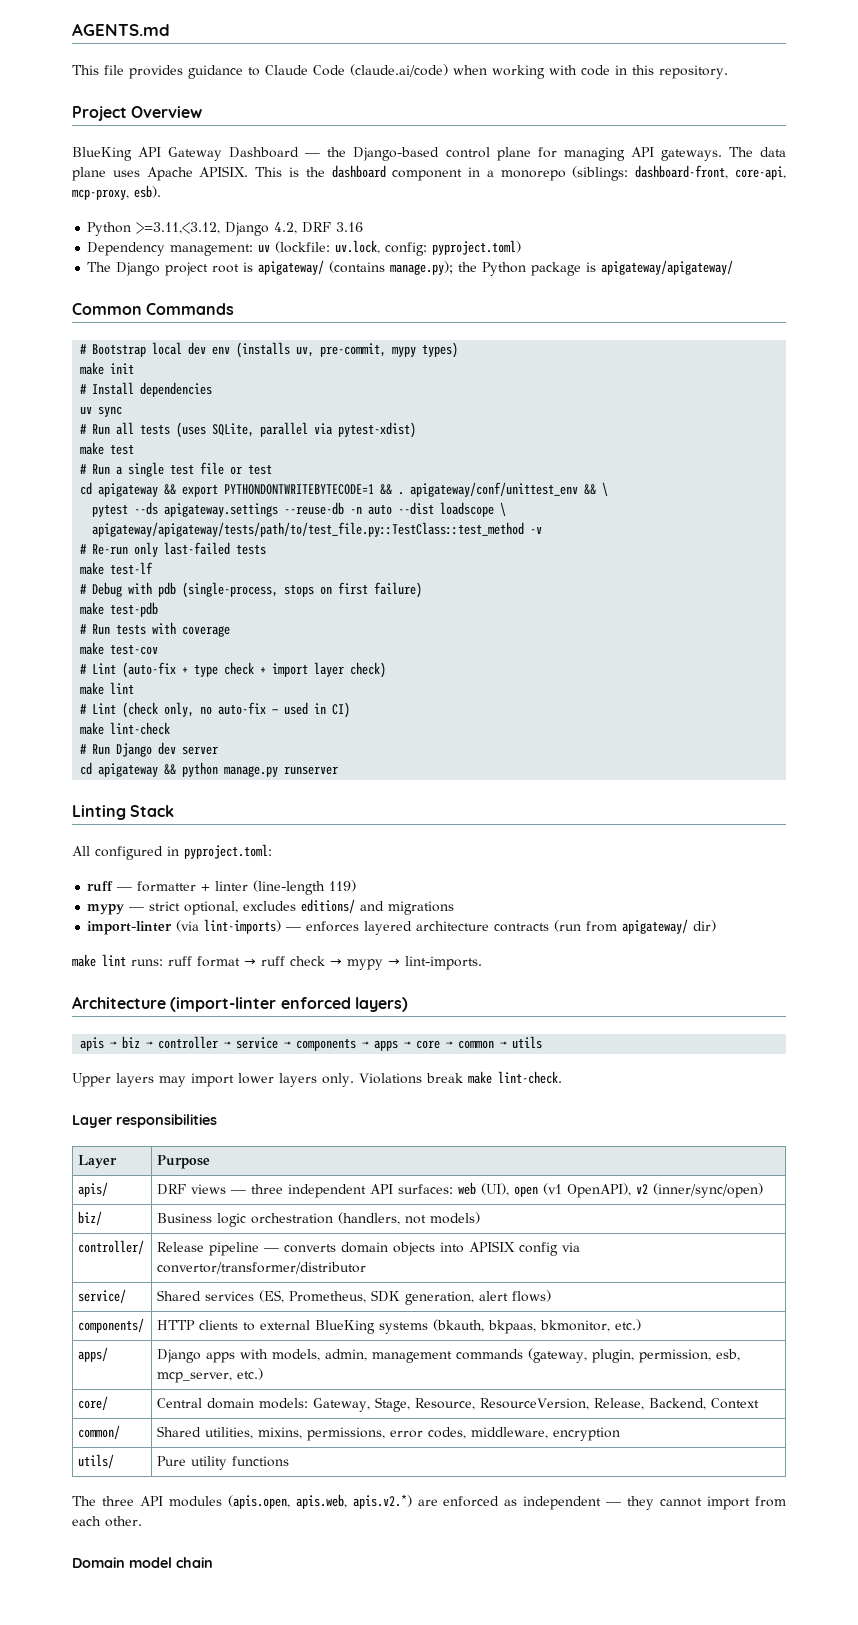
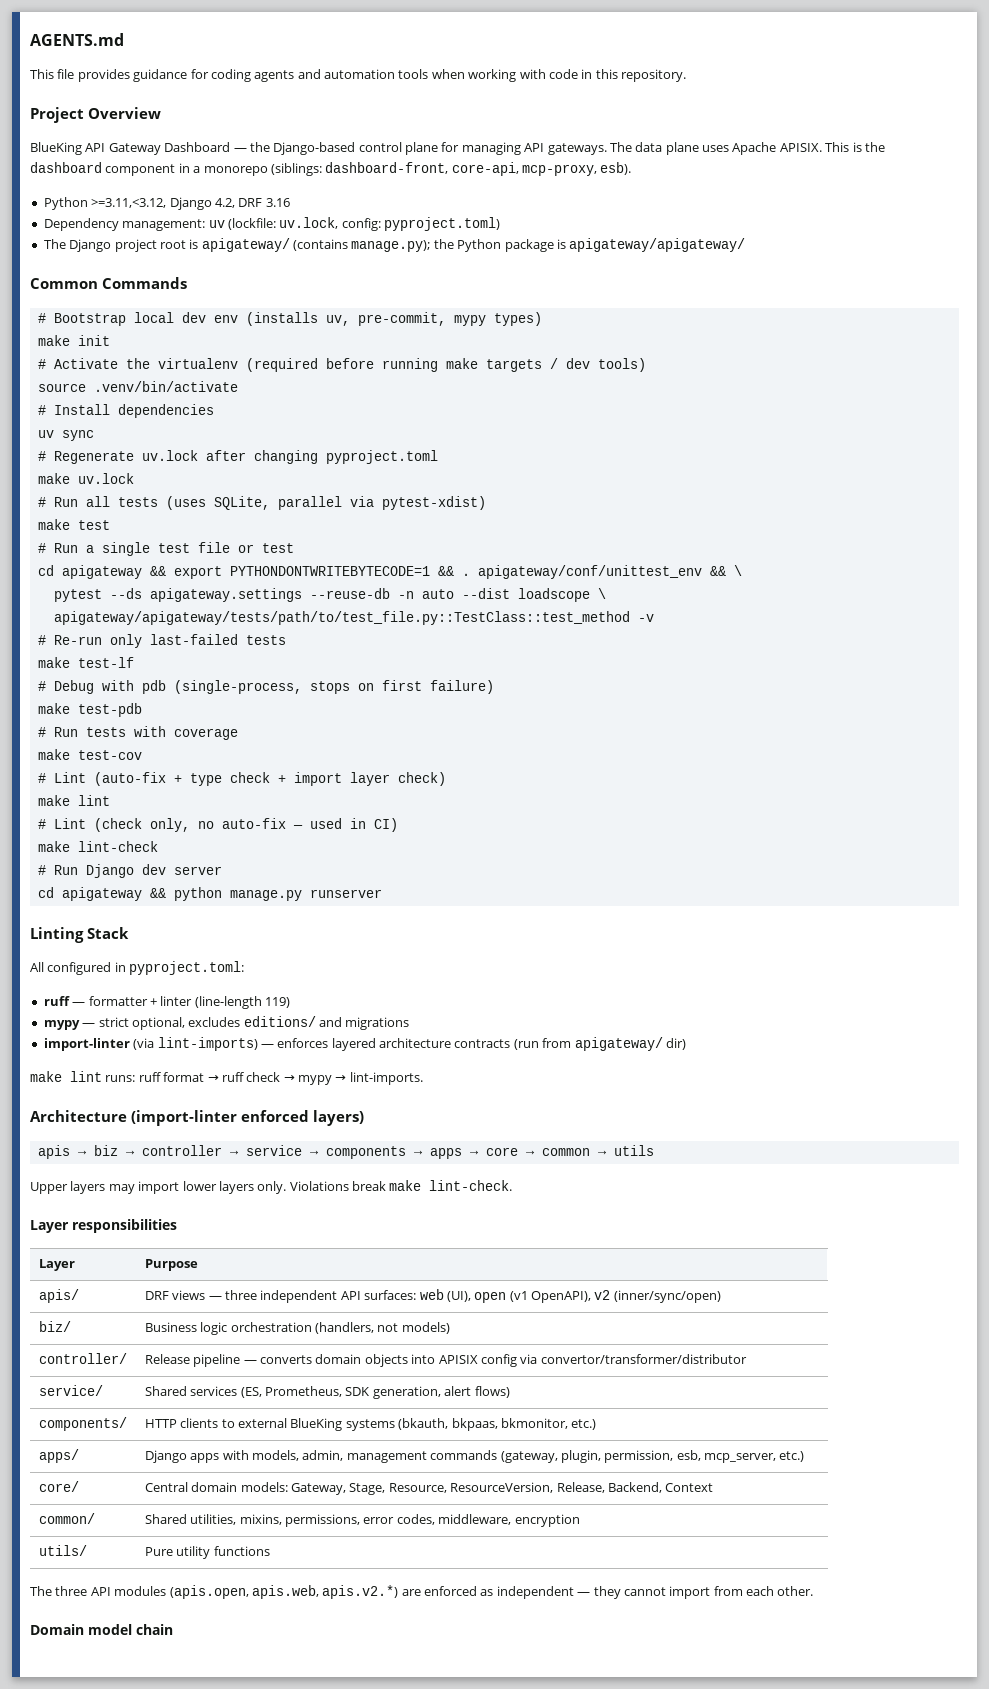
- This file provides guidance to Claude Code (claude.ai/code) when working with code in this repository.
+ This file provides guidance for coding agents and automation tools when working with code in this repository.
+ # Activate the virtualenv (required before running make targets / dev tools)
+ source .venv/bin/activate
+ # Regenerate uv.lock after changing pyproject.toml
+ make uv.lock

